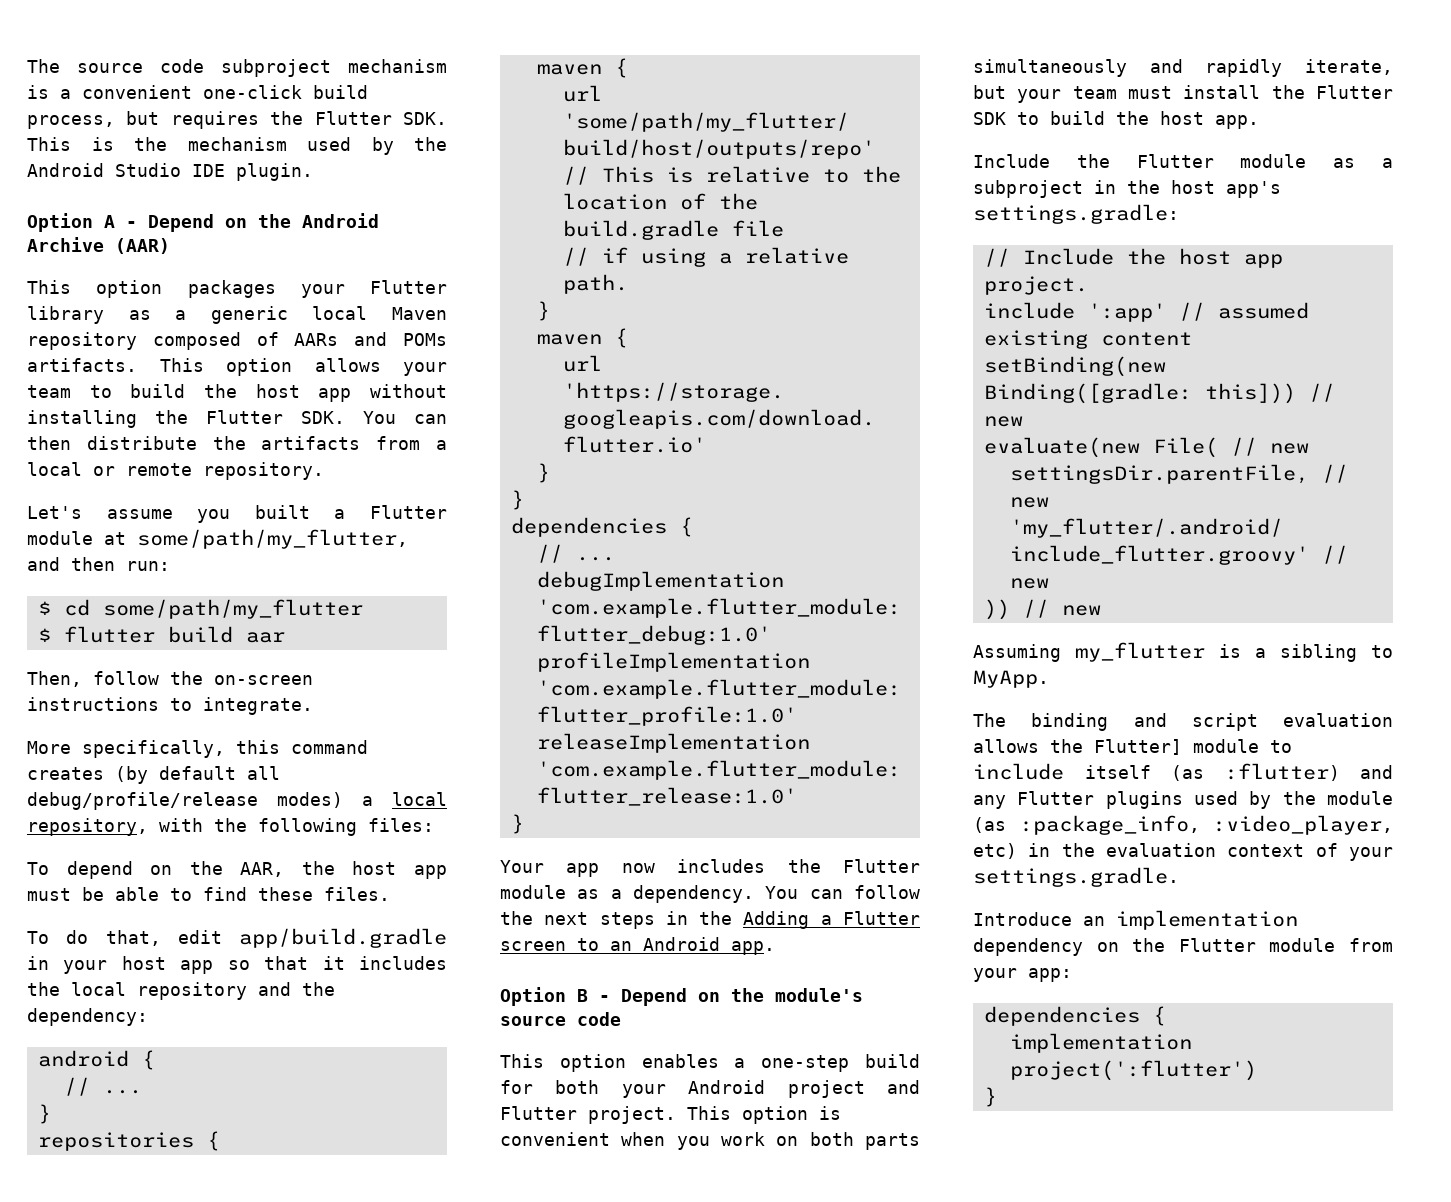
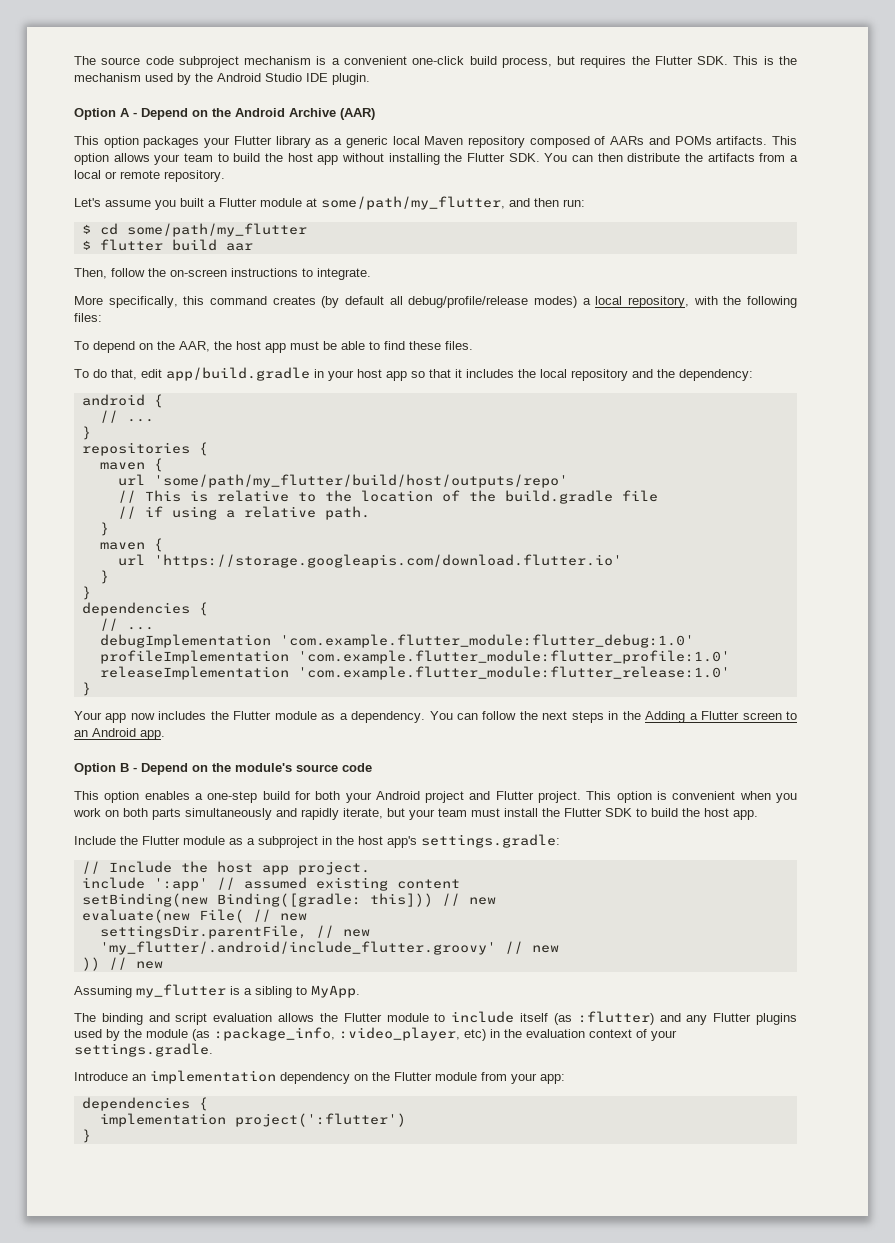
- The binding and script evaluation allows the Flutter] module to include itself (as :flutter) and any Flutter plugins used by the module (as :package_info, :video_player, etc) in the evaluation context of your settings.gradle.
+ The binding and script evaluation allows the Flutter module to include itself (as :flutter) and any Flutter plugins used by the module (as :package_info, :video_player, etc) in the evaluation context of your settings.gradle.

